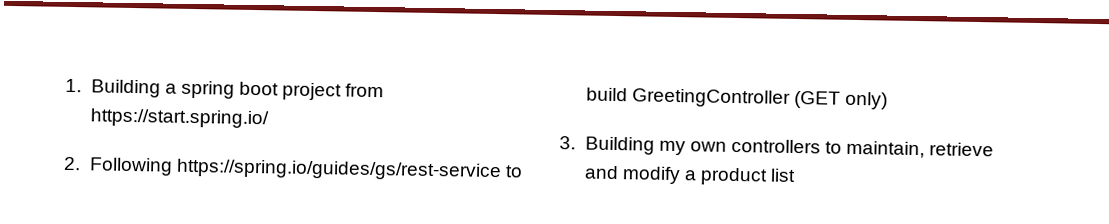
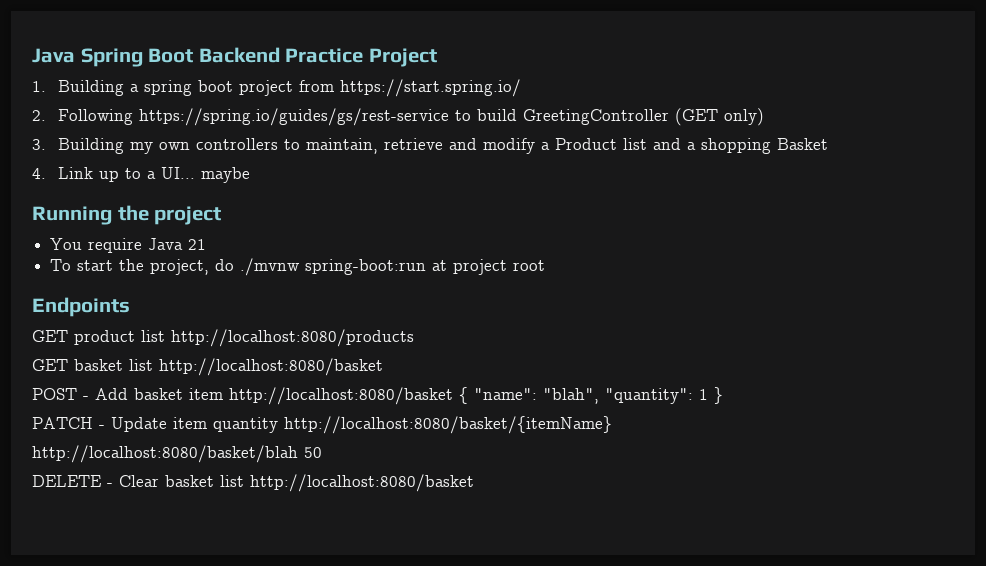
+ Java Spring Boot Backend Practice Project
- 3. Building my own controllers to maintain, retrieve and modify a product list
+ 3. Building my own controllers to maintain, retrieve and modify a Product list and a shopping Basket
+ 4. Link up to a UI... maybe
+ Running the project
+ You require Java 21
+ To start the project, do ./mvnw spring-boot:run at project root
+ Endpoints
+ GET product list http://localhost:8080/products
+ GET basket list http://localhost:8080/basket
+ POST - Add basket item http://localhost:8080/basket { "name": "blah", "quantity": 1 }
+ PATCH - Update item quantity http://localhost:8080/basket/{itemName}
+ http://localhost:8080/basket/blah 50
+ DELETE - Clear basket list http://localhost:8080/basket

